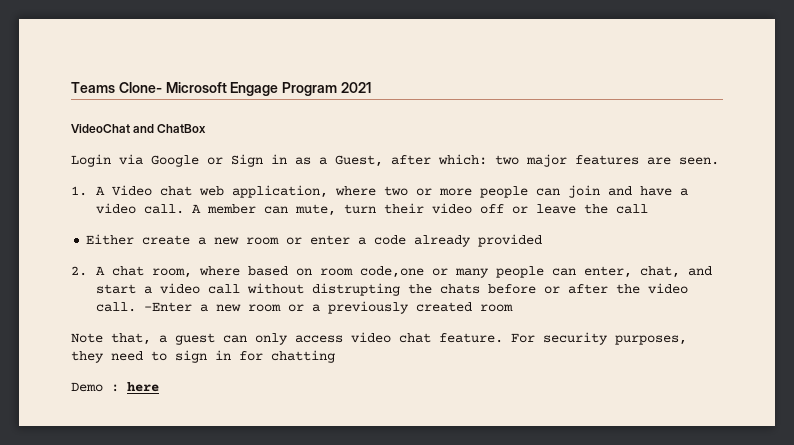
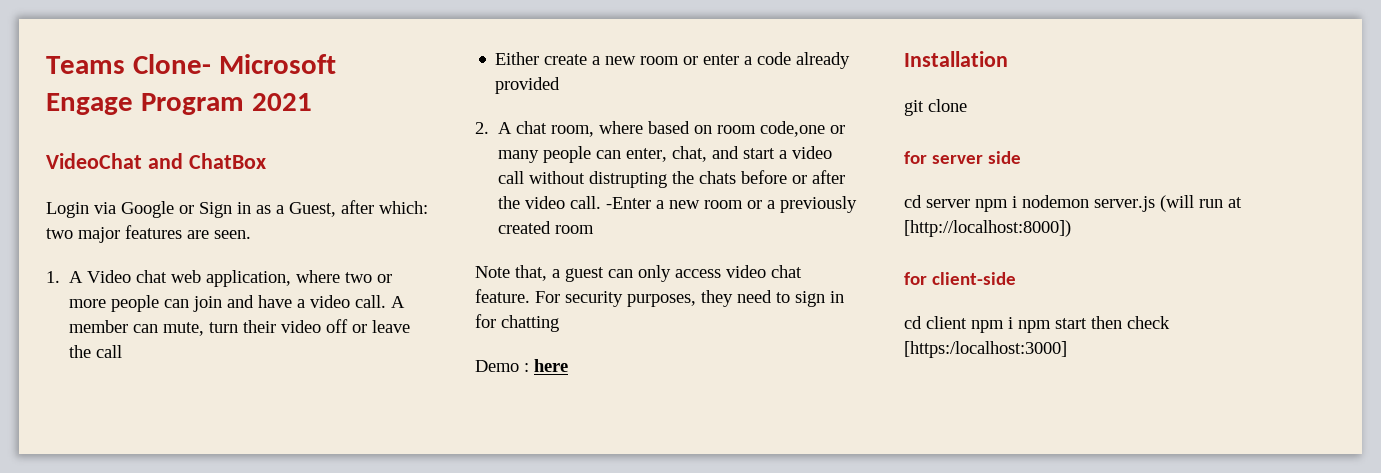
+ Installation
+ git clone
+ for server side
+ cd server npm i nodemon server.js (will run at [http://localhost:8000])
+ for client-side
+ cd client npm i npm start then check [https:/localhost:3000]

